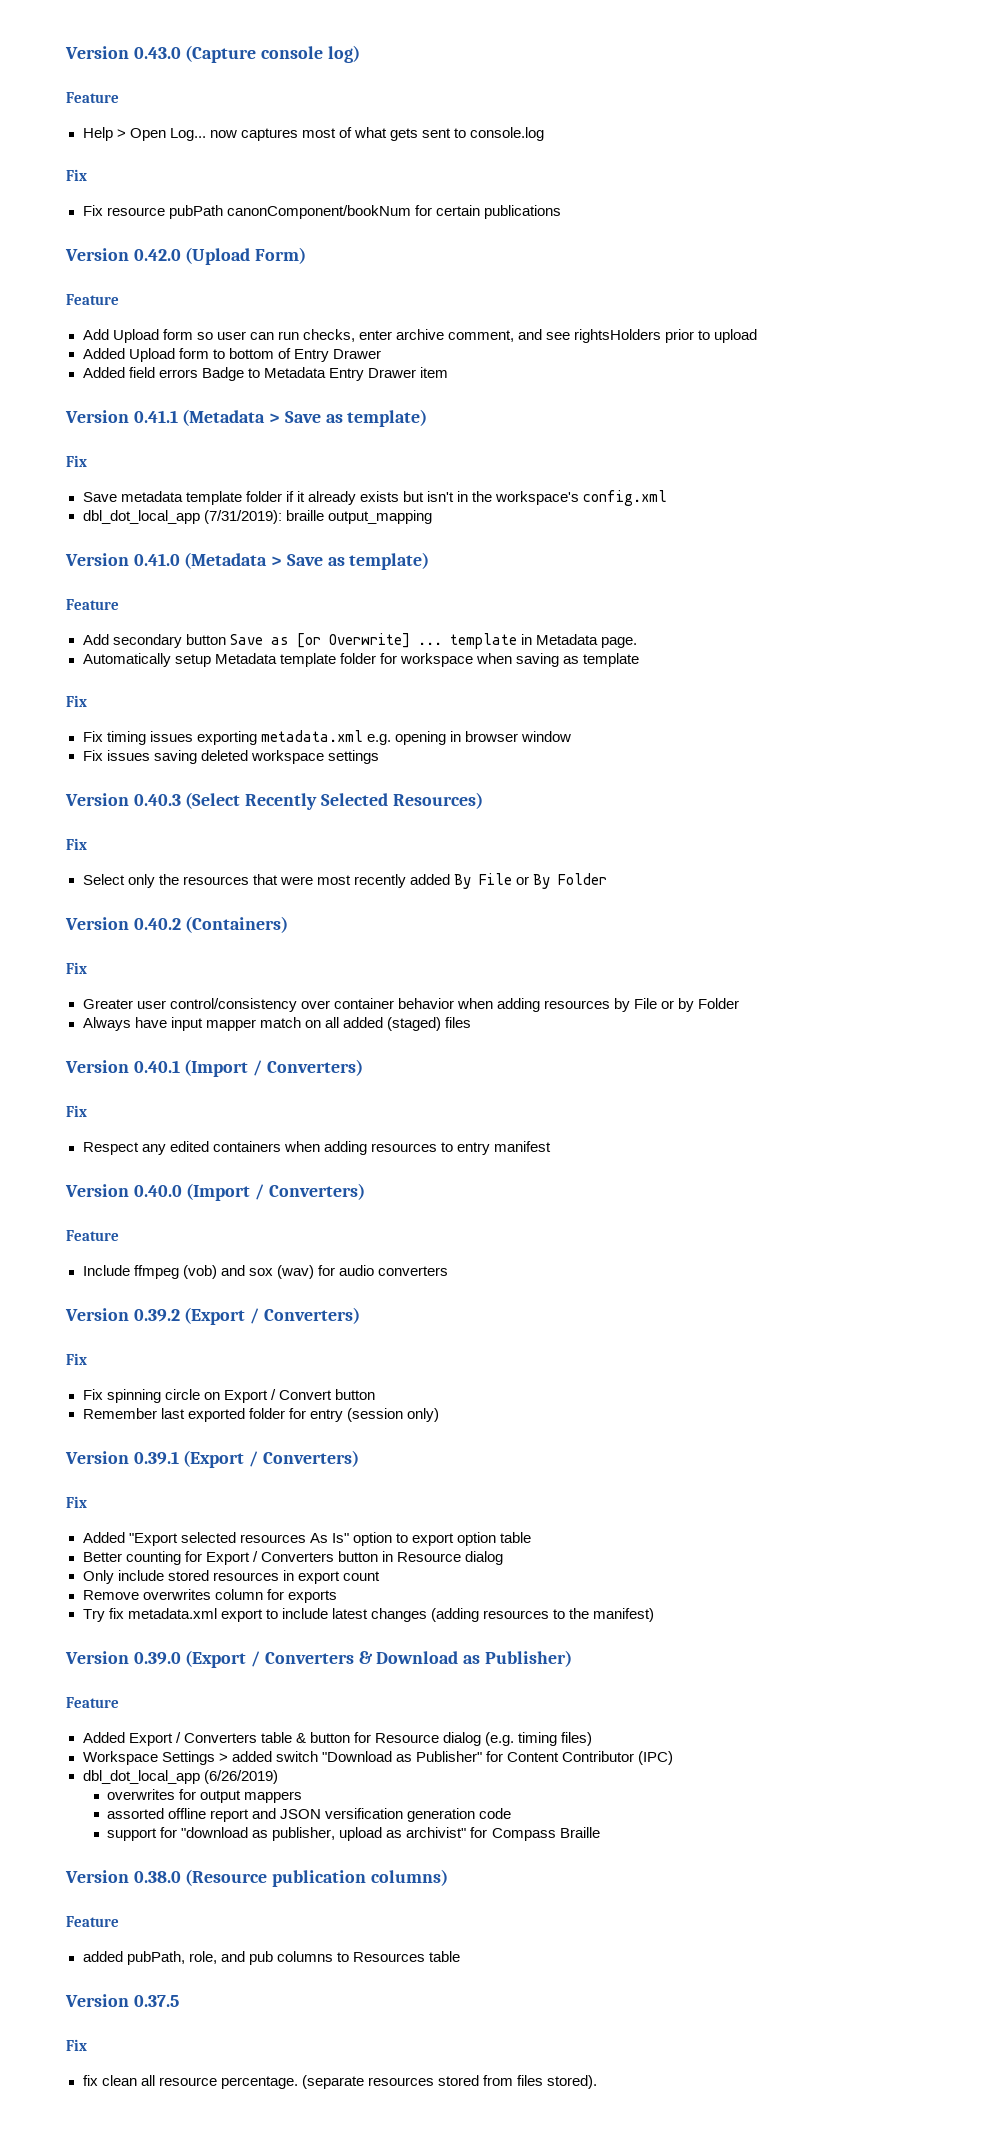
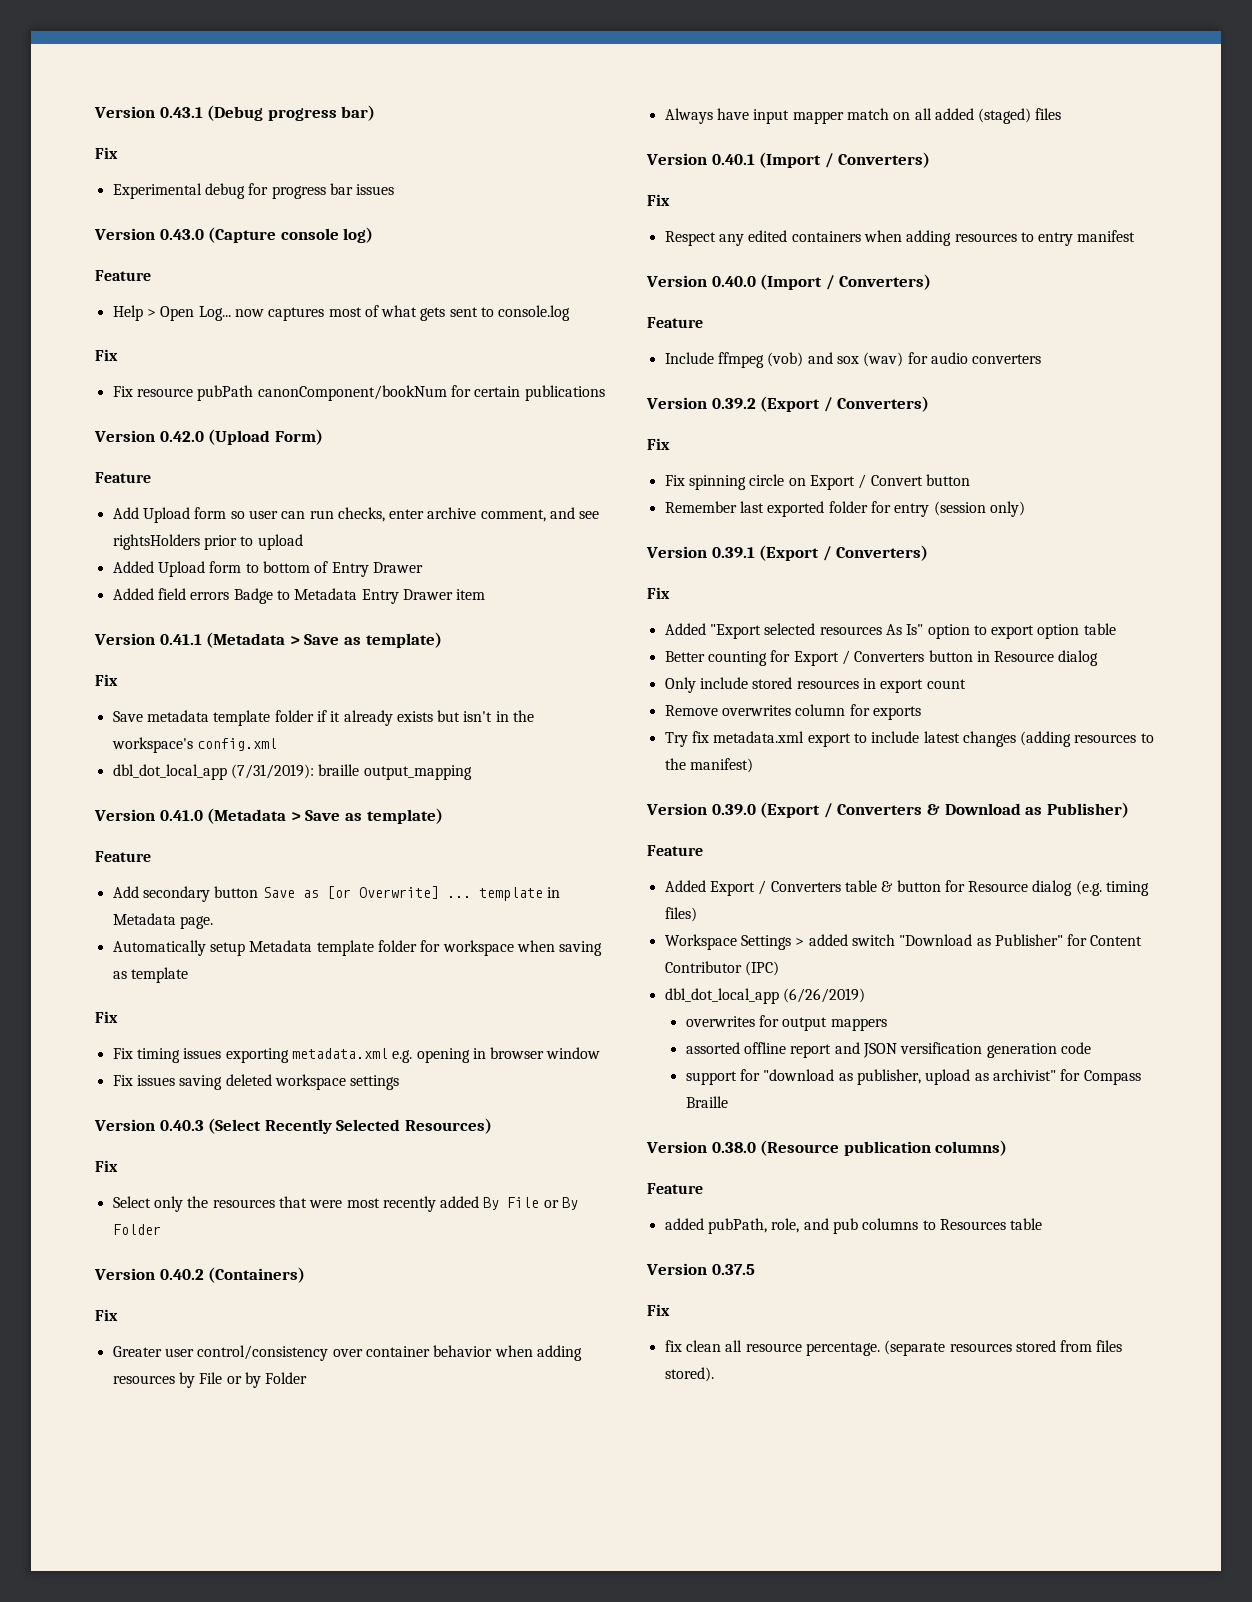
+ Version 0.43.1 (Debug progress bar)
+ Fix
+ Experimental debug for progress bar issues

